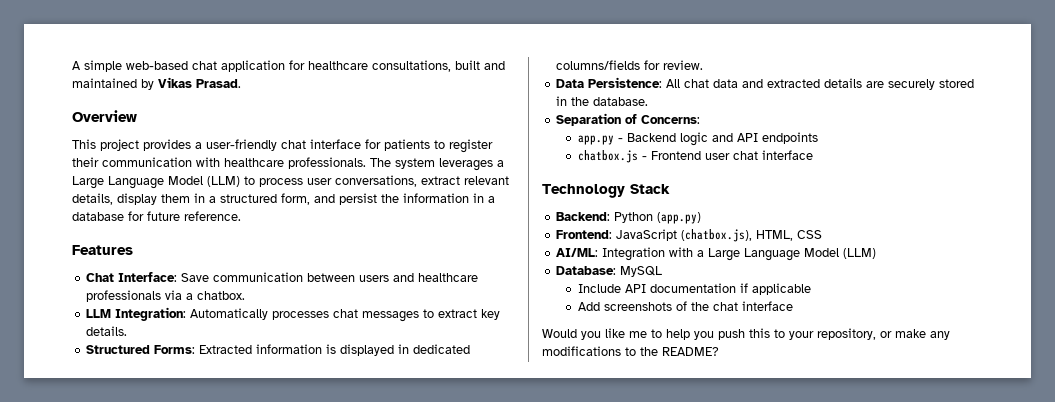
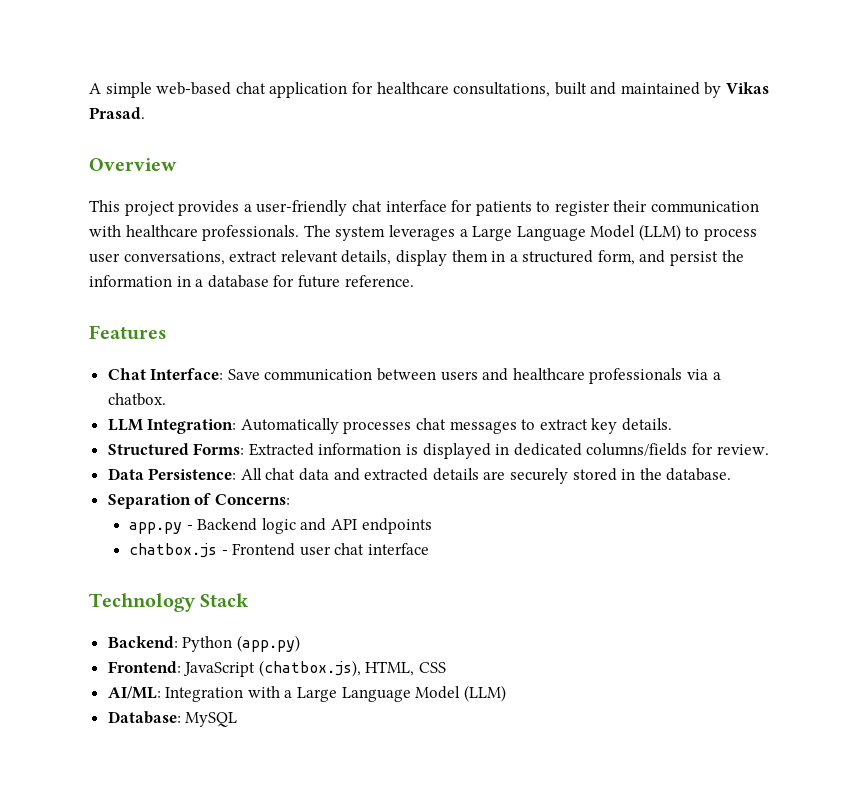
- Include API documentation if applicable
- Add screenshots of the chat interface
- Would you like me to help you push this to your repository, or make any modifications to the README?

